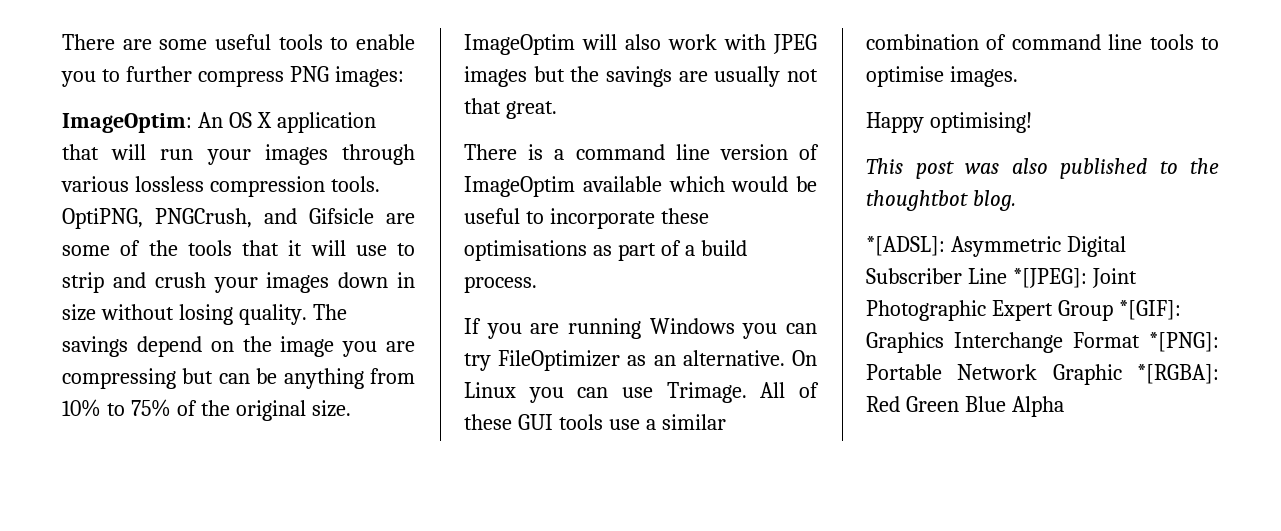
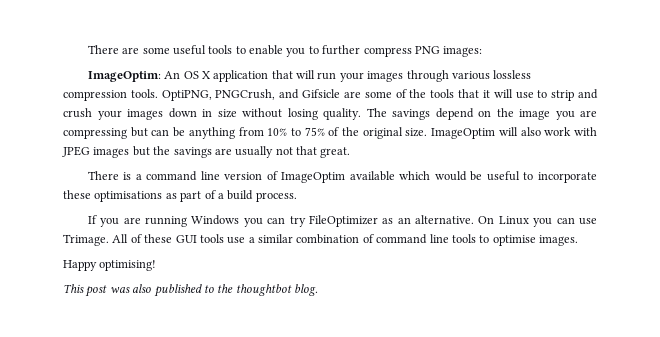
- *[ADSL]: Asymmetric Digital Subscriber Line *[JPEG]: Joint Photographic Expert Group *[GIF]: Graphics Interchange Format *[PNG]: Portable Network Graphic *[RGBA]: Red Green Blue Alpha

